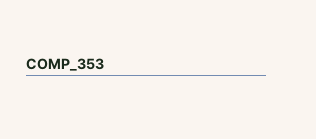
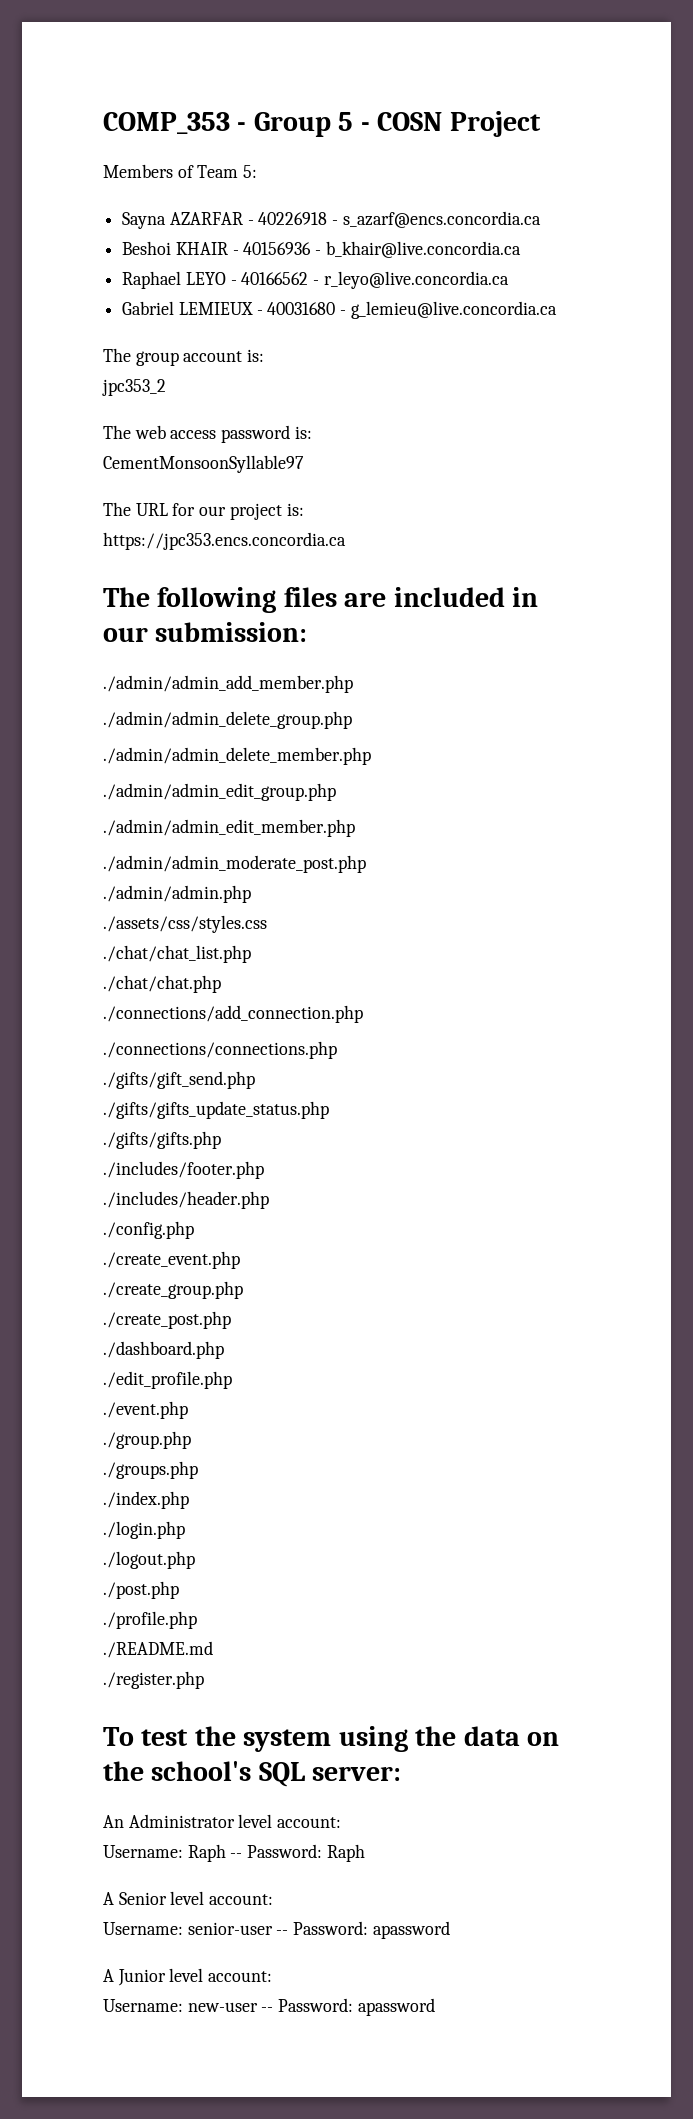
- COMP_353
+ COMP_353 - Group 5 - COSN Project
+ Members of Team 5:
+ Sayna AZARFAR - 40226918 - s_azarf@encs.concordia.ca
+ Beshoi KHAIR - 40156936 - b_khair@live.concordia.ca
+ Raphael LEYO - 40166562 - r_leyo@live.concordia.ca
+ Gabriel LEMIEUX - 40031680 - g_lemieu@live.concordia.ca
+ The group account is:
+ jpc353_2
+ The web access password is:
+ CementMonsoonSyllable97
+ The URL for our project is:
+ https://jpc353.encs.concordia.ca
+ The following files are included in our submission:
+ ./admin/admin_add_member.php
+ ./admin/admin_delete_group.php
+ ./admin/admin_delete_member.php
+ ./admin/admin_edit_group.php
+ ./admin/admin_edit_member.php
+ ./admin/admin_moderate_post.php
+ ./admin/admin.php
+ ./assets/css/styles.css
+ ./chat/chat_list.php
+ ./chat/chat.php
+ ./connections/add_connection.php
+ ./connections/connections.php
+ ./gifts/gift_send.php
+ ./gifts/gifts_update_status.php
+ ./gifts/gifts.php
+ ./includes/footer.php
+ ./includes/header.php
+ ./config.php
+ ./create_event.php
+ ./create_group.php
+ ./create_post.php
+ ./dashboard.php
+ ./edit_profile.php
+ ./event.php
+ ./group.php
+ ./groups.php
+ ./index.php
+ ./login.php
+ ./logout.php
+ ./post.php
+ ./profile.php
+ ./README.md
+ ./register.php
+ To test the system using the data on the school's SQL server:
+ An Administrator level account:
+ Username: Raph -- Password: Raph
+ A Senior level account:
+ Username: senior-user -- Password: apassword
+ A Junior level account:
+ Username: new-user -- Password: apassword

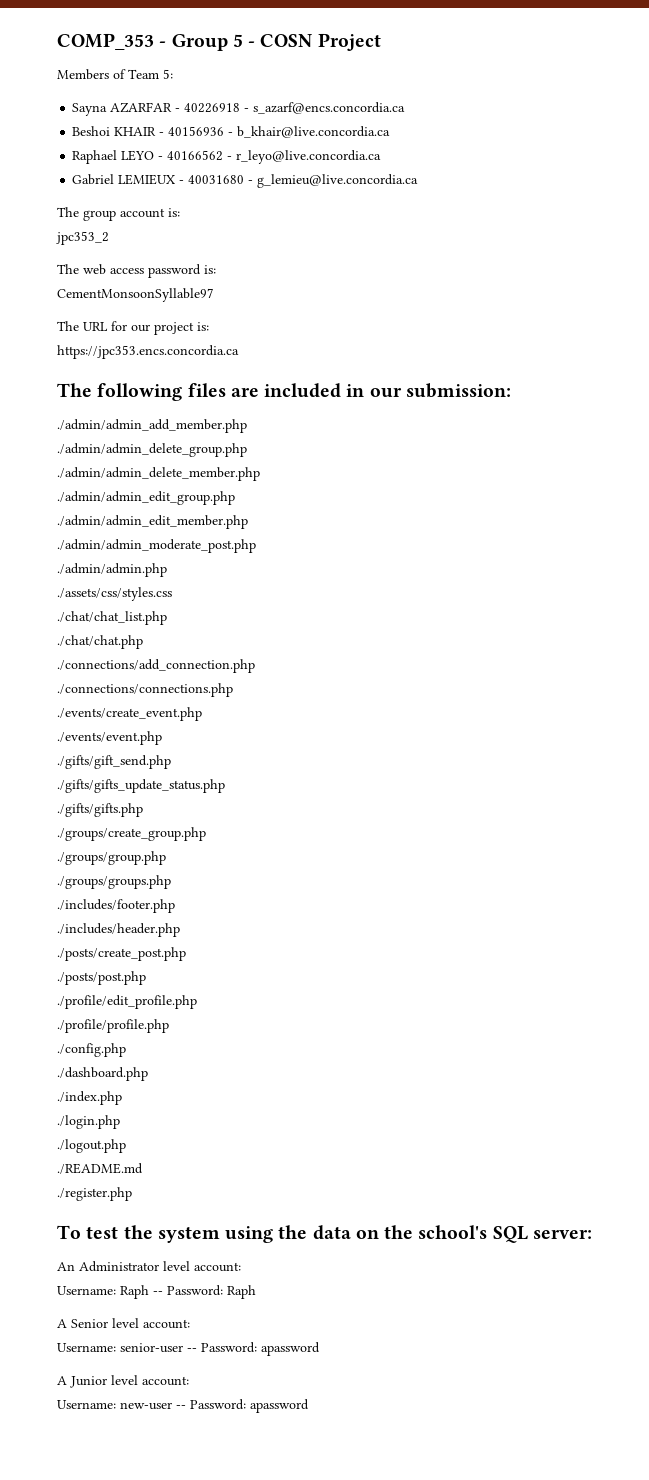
+ ./events/create_event.php
+ ./events/event.php
+ ./groups/create_group.php
+ ./groups/group.php
+ ./groups/groups.php
+ ./posts/create_post.php
+ ./posts/post.php
+ ./profile/edit_profile.php
+ ./profile/profile.php
  ./config.php
- ./create_event.php
- ./create_group.php
- ./create_post.php
  ./dashboard.php
- ./edit_profile.php
- ./event.php
- ./group.php
- ./groups.php
- ./post.php
- ./profile.php

